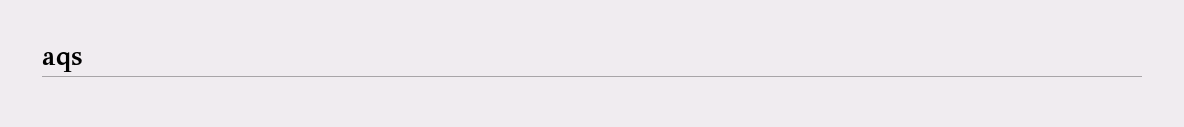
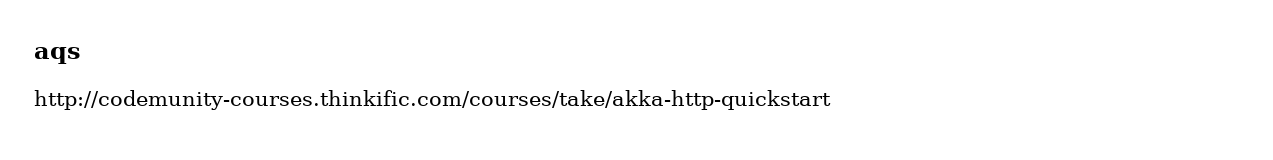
+ http://codemunity-courses.thinkific.com/courses/take/akka-http-quickstart

